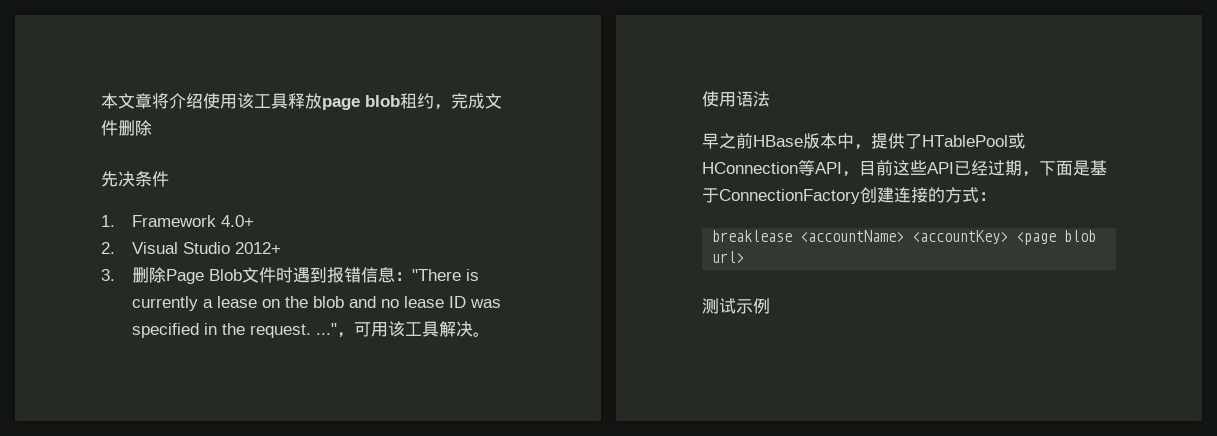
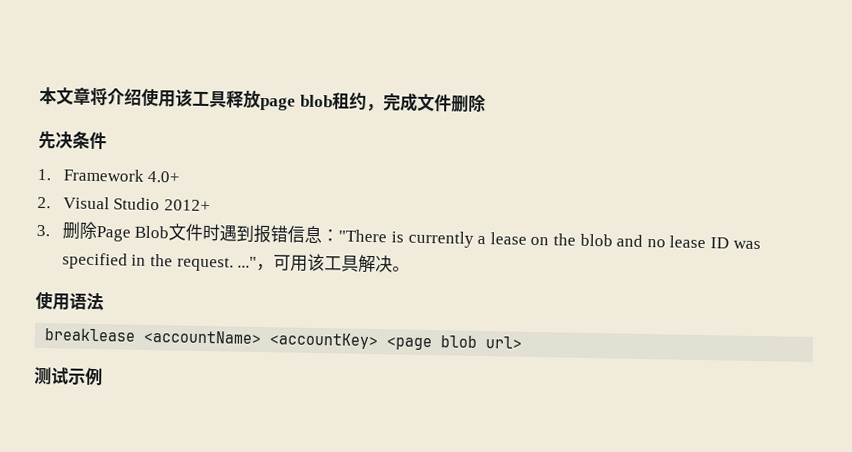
- 早之前HBase版本中，提供了HTablePool或HConnection等API，目前这些API已经过期，下面是基于ConnectionFactory创建连接的方式：

